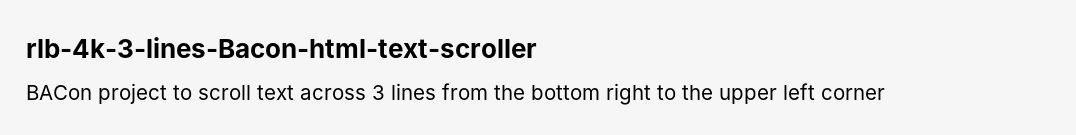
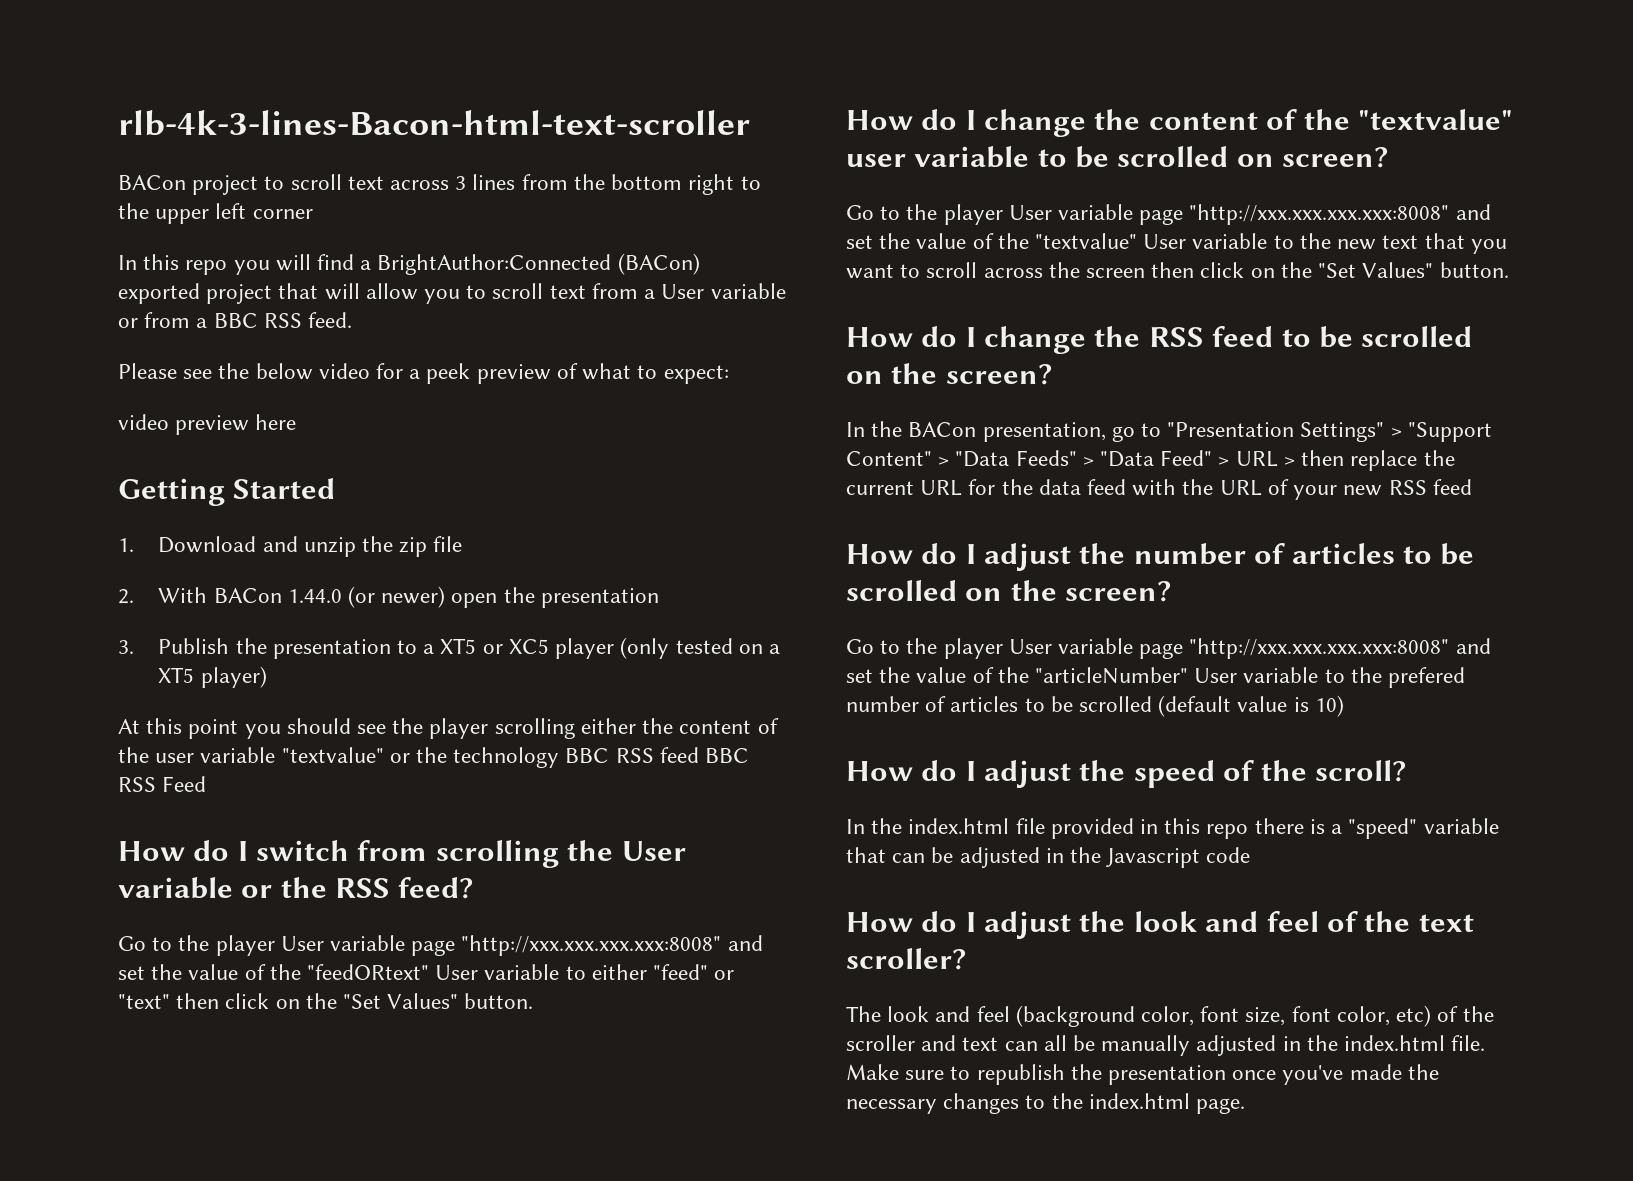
+ In this repo you will find a BrightAuthor:Connected (BACon) exported project that will allow you to scroll text from a User variable or from a BBC RSS feed.
+ Please see the below video for a peek preview of what to expect:
+ video preview here
+ Getting Started
+ 1. Download and unzip the zip file
+ 2. With BACon 1.44.0 (or newer) open the presentation
+ 3. Publish the presentation to a XT5 or XC5 player (only tested on a XT5 player)
+ At this point you should see the player scrolling either the content of the user variable "textvalue" or the technology BBC RSS feed BBC RSS Feed
+ How do I switch from scrolling the User variable or the RSS feed?
+ Go to the player User variable page "http://xxx.xxx.xxx.xxx:8008" and set the value of the "feedORtext" User variable to either "feed" or "text" then click on the "Set Values" button.
+ How do I change the content of the "textvalue" user variable to be scrolled on screen?
+ Go to the player User variable page "http://xxx.xxx.xxx.xxx:8008" and set the value of the "textvalue" User variable to the new text that you want to scroll across the screen then click on the "Set Values" button.
+ How do I change the RSS feed to be scrolled on the screen?
+ In the BACon presentation, go to "Presentation Settings" > "Support Content" > "Data Feeds" > "Data Feed" > URL > then replace the current URL for the data feed with the URL of your new RSS feed
+ How do I adjust the number of articles to be scrolled on the screen?
+ Go to the player User variable page "http://xxx.xxx.xxx.xxx:8008" and set the value of the "articleNumber" User variable to the prefered number of articles to be scrolled (default value is 10)
+ How do I adjust the speed of the scroll?
+ In the index.html file provided in this repo there is a "speed" variable that can be adjusted in the Javascript code
+ How do I adjust the look and feel of the text scroller?
+ The look and feel (background color, font size, font color, etc) of the scroller and text can all be manually adjusted in the index.html file. Make sure to republish the presentation once you've made the necessary changes to the index.html page.

